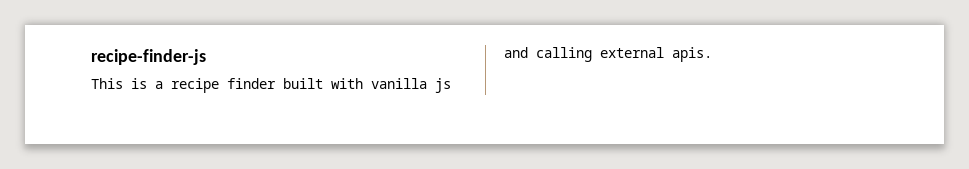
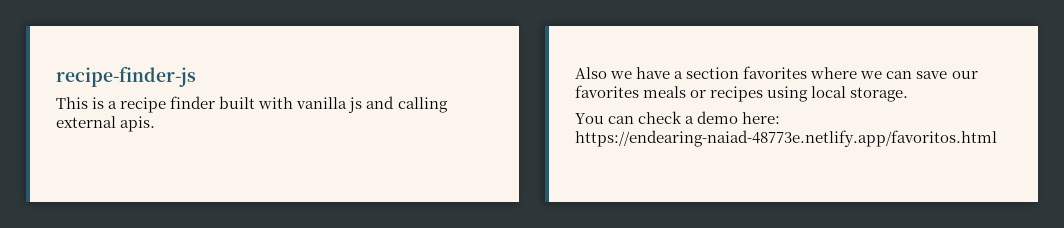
+ Also we have a section favorites where we can save our favorites meals or recipes using local storage.
+ You can check a demo here: https://endearing-naiad-48773e.netlify.app/favoritos.html

